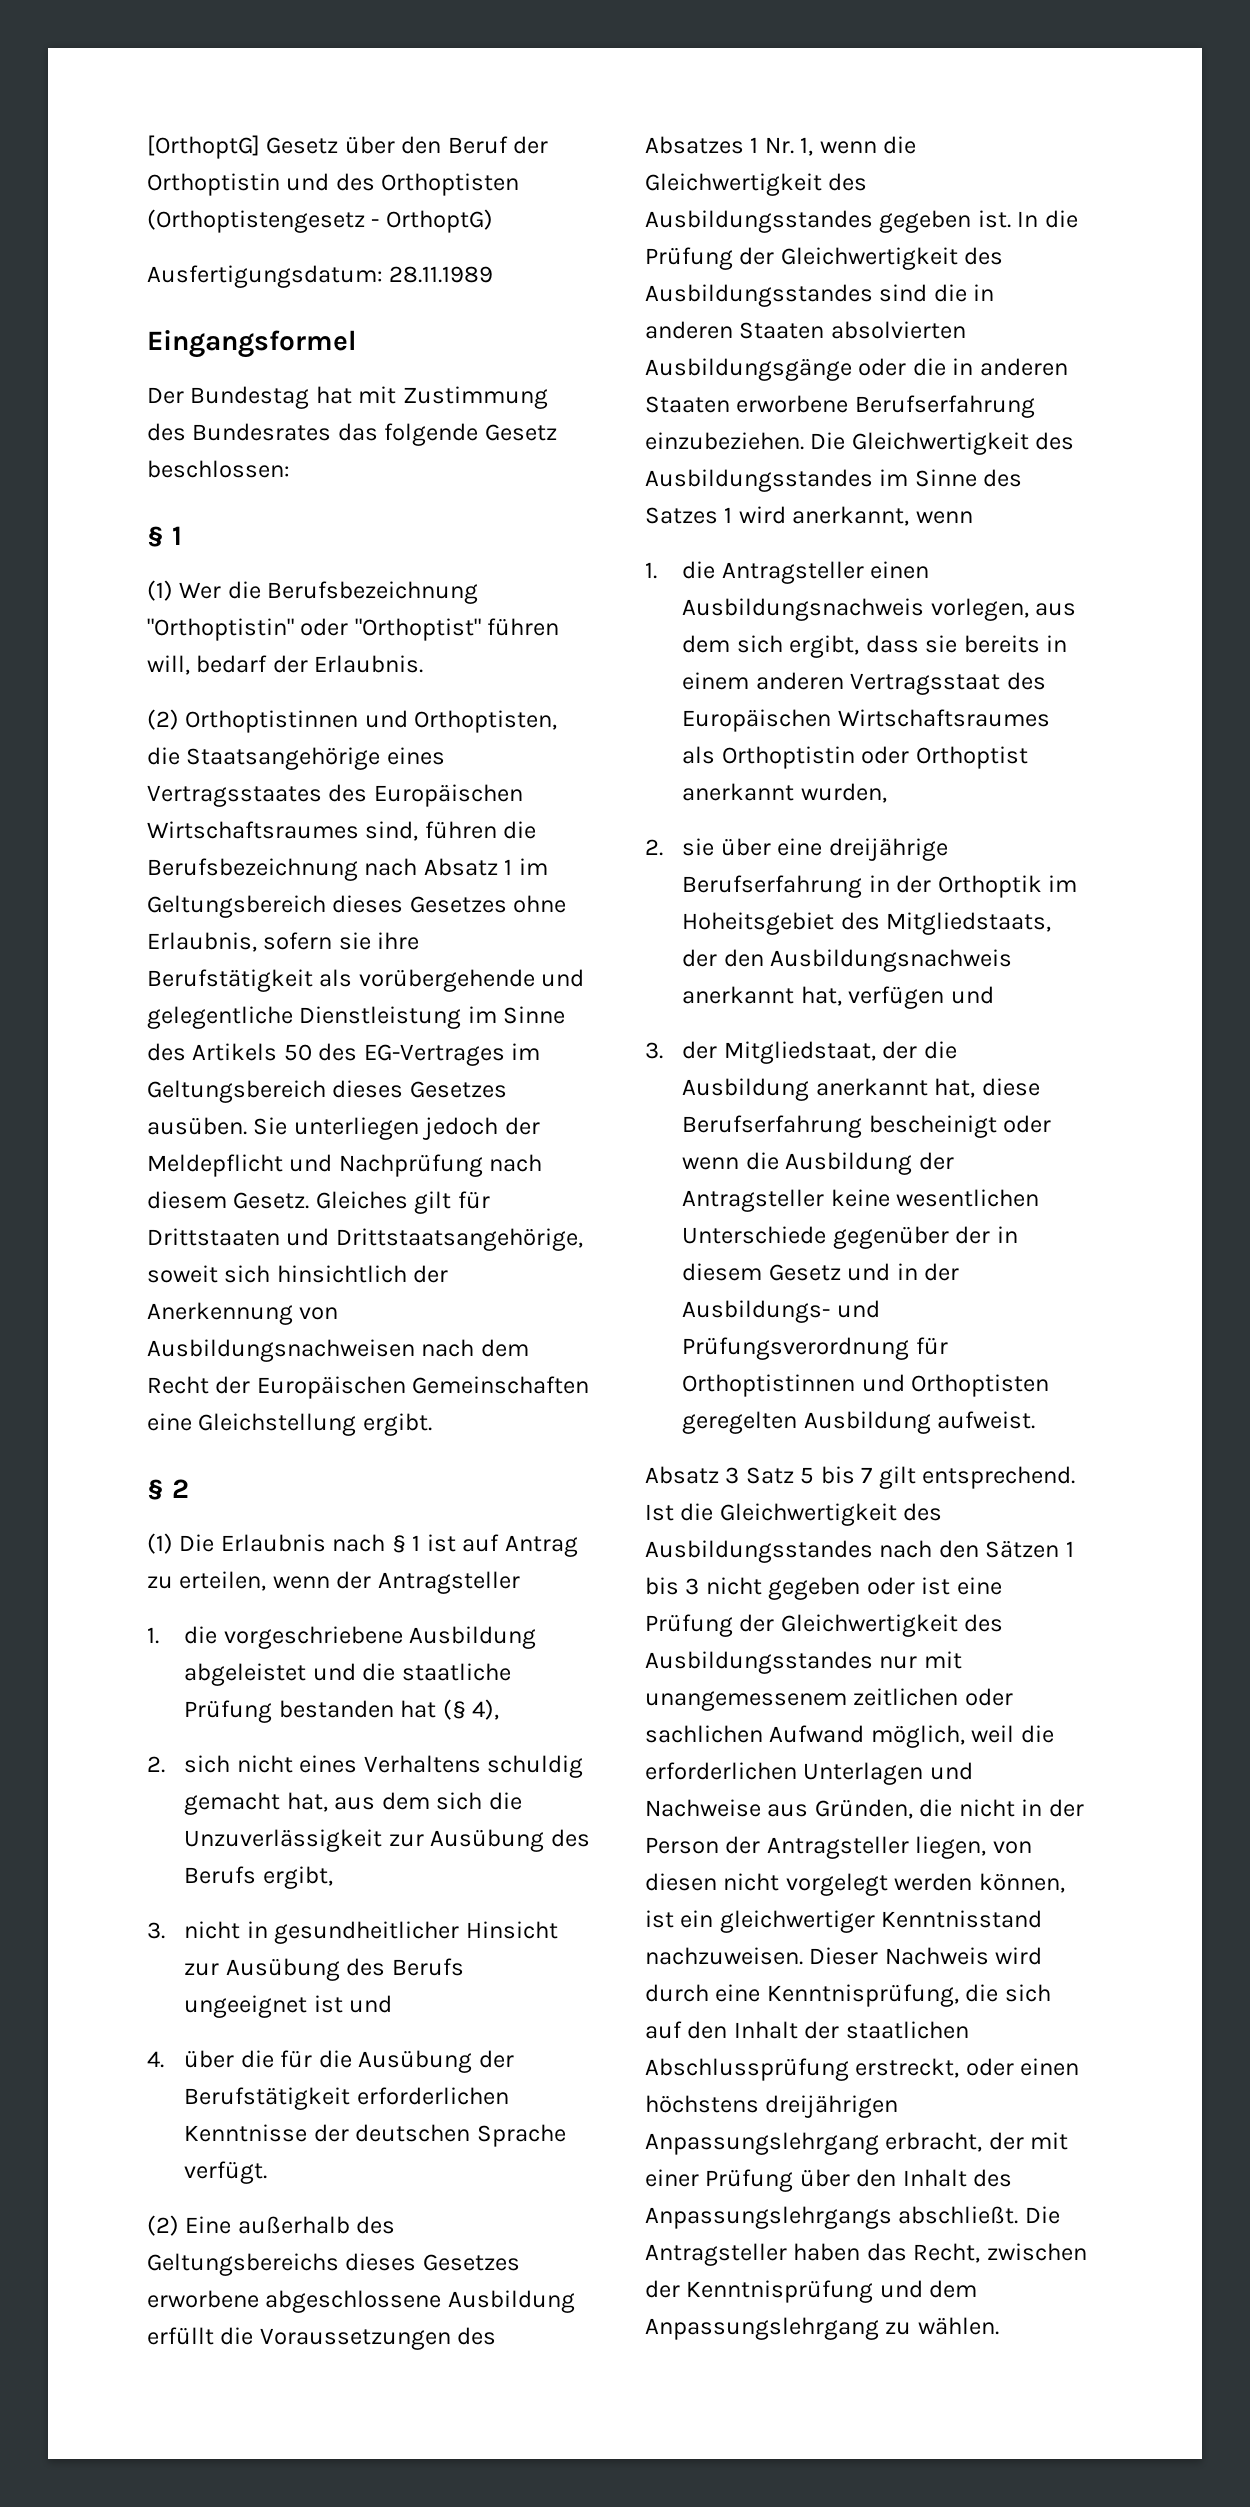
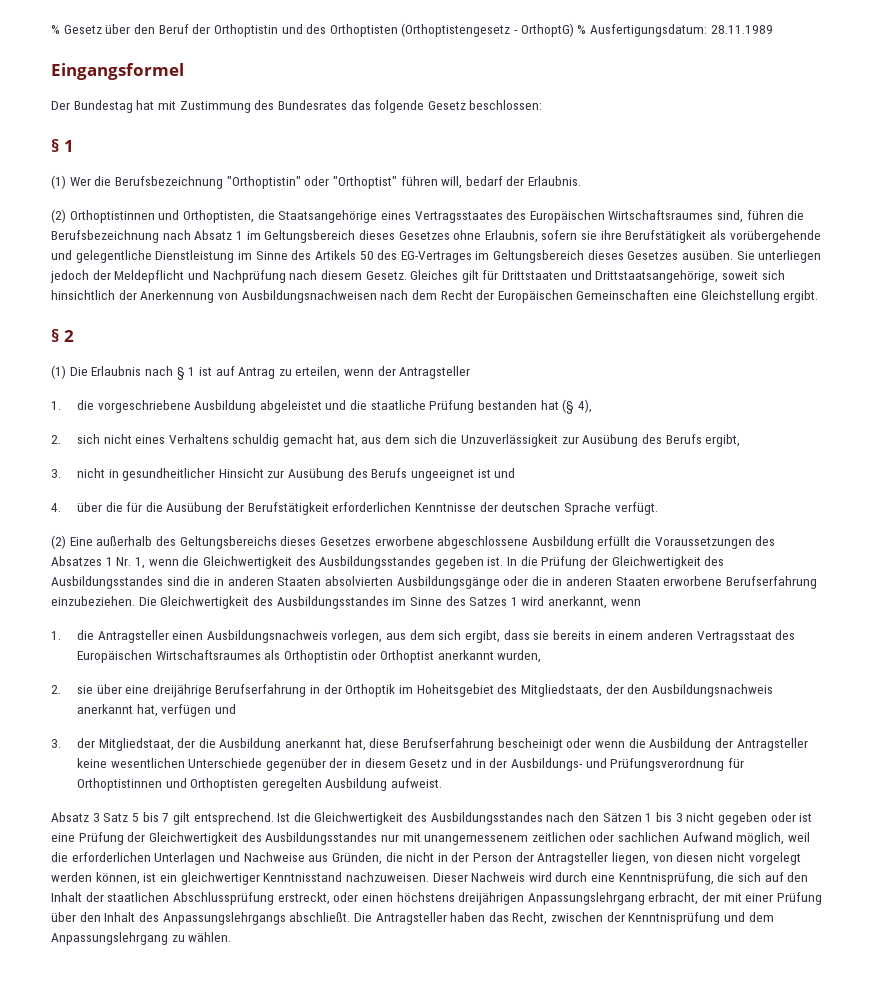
- [OrthoptG] Gesetz über den Beruf der Orthoptistin und des Orthoptisten (Orthoptistengesetz - OrthoptG)
- Ausfertigungsdatum: 28.11.1989
+ % Gesetz über den Beruf der Orthoptistin und des Orthoptisten (Orthoptistengesetz - OrthoptG) % Ausfertigungsdatum: 28.11.1989

